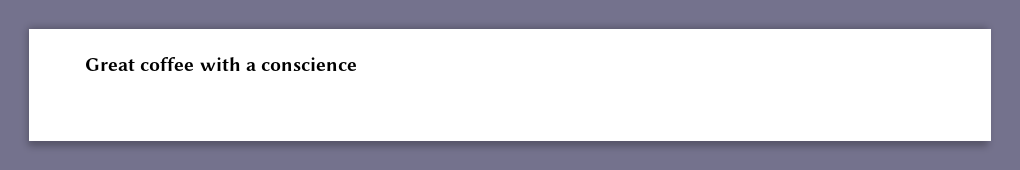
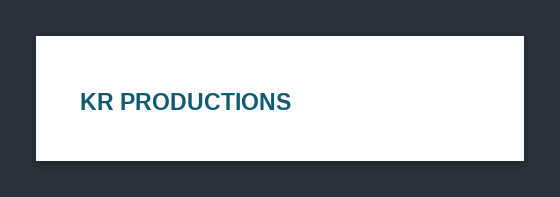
- Great coffee with a conscience
+ KR PRODUCTIONS

